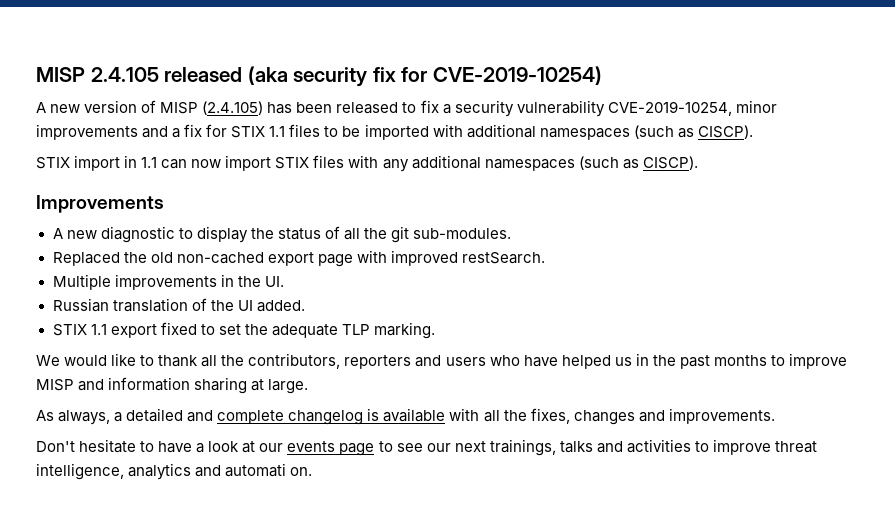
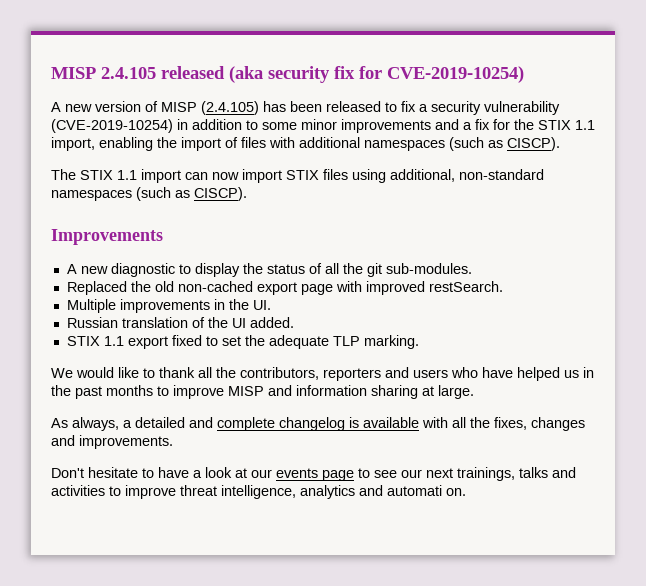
- A new version of MISP (2.4.105) has been released to fix a security vulnerability CVE-2019-10254, minor improvements and a fix for STIX 1.1 files to be imported with additional namespaces (such as CISCP).
+ A new version of MISP (2.4.105) has been released to fix a security vulnerability (CVE-2019-10254) in addition to some minor improvements and a fix for the STIX 1.1 import, enabling the import of files with additional namespaces (such as CISCP).
- STIX import in 1.1 can now import STIX files with any additional namespaces (such as CISCP).
+ The STIX 1.1 import can now import STIX files using additional, non-standard namespaces (such as CISCP).

